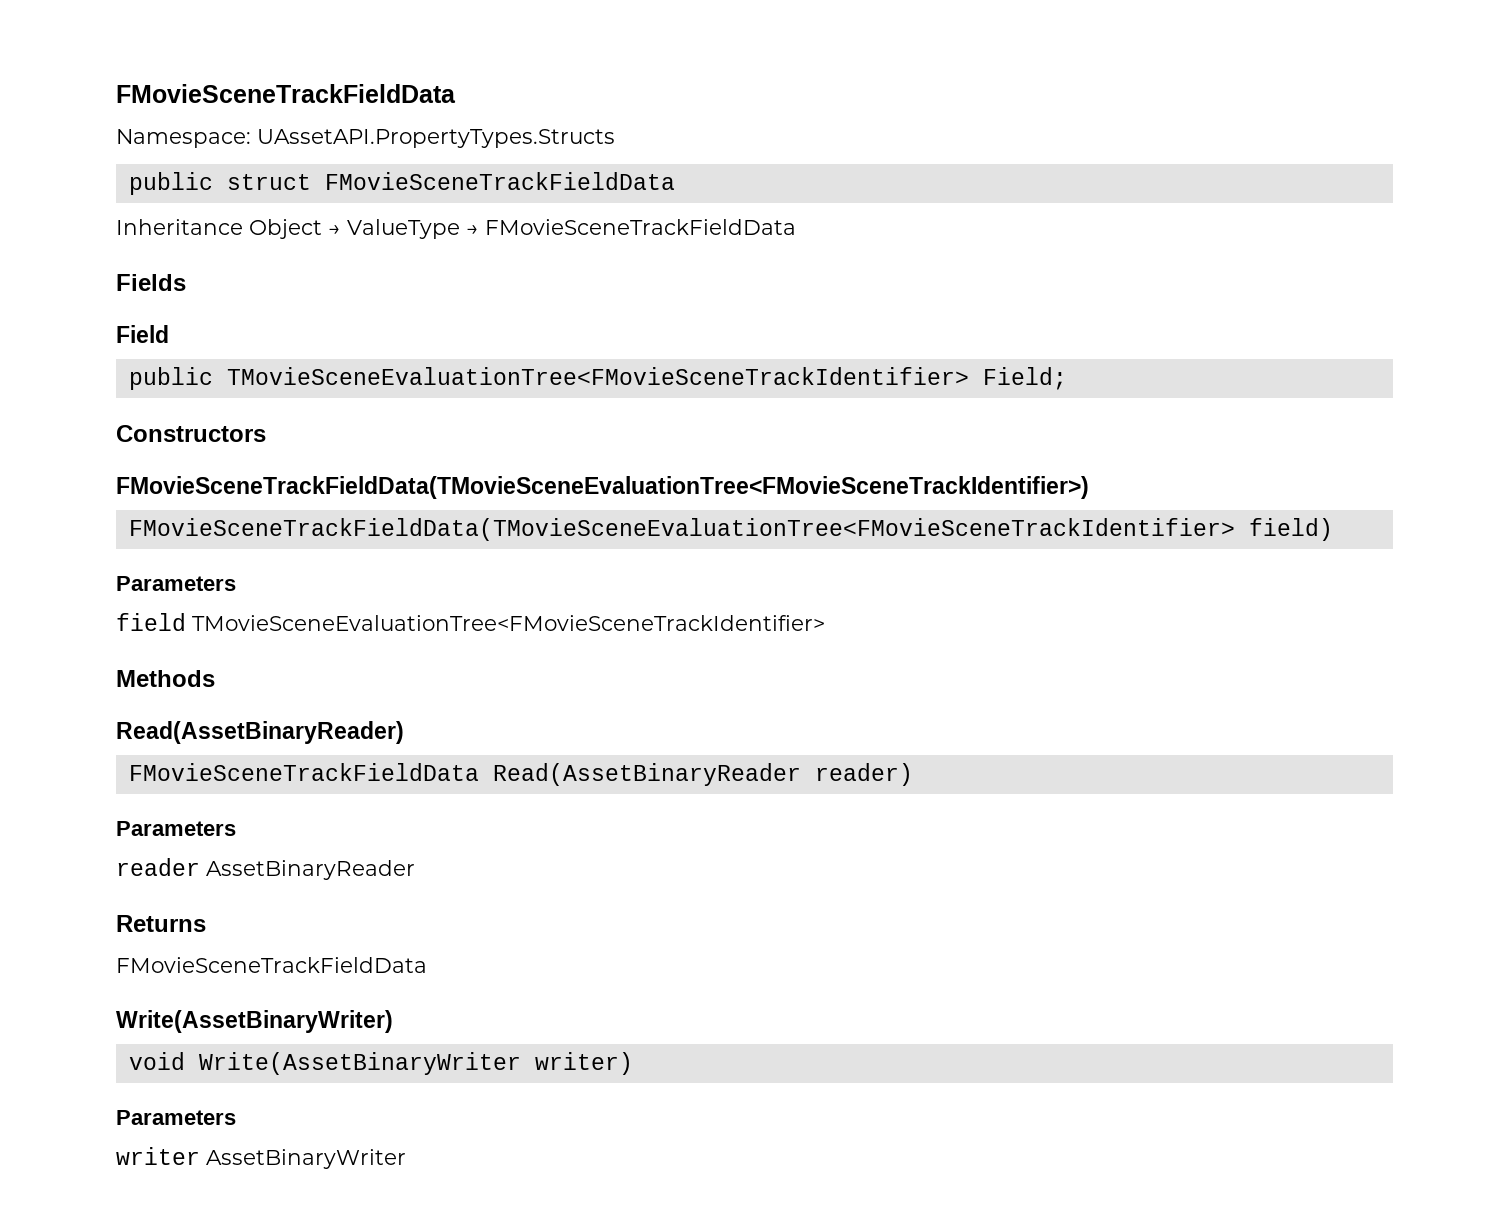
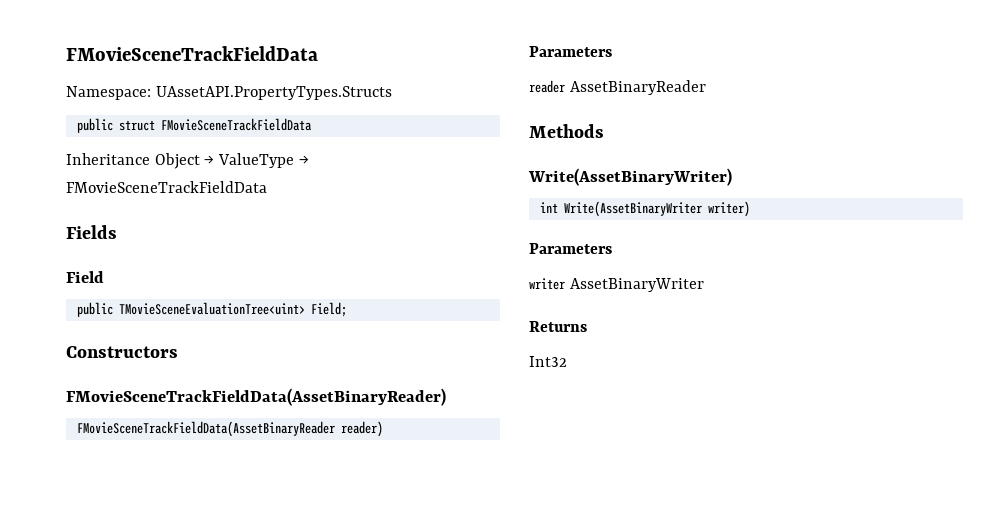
- public TMovieSceneEvaluationTree<FMovieSceneTrackIdentifier> Field;
+ public TMovieSceneEvaluationTree<uint> Field;
- FMovieSceneTrackFieldData(TMovieSceneEvaluationTree<FMovieSceneTrackIdentifier>)
- FMovieSceneTrackFieldData(TMovieSceneEvaluationTree<FMovieSceneTrackIdentifier> field)
- Parameters
- field TMovieSceneEvaluationTree<FMovieSceneTrackIdentifier>
- Methods
- Read(AssetBinaryReader)
- FMovieSceneTrackFieldData Read(AssetBinaryReader reader)
+ FMovieSceneTrackFieldData(AssetBinaryReader)
+ FMovieSceneTrackFieldData(AssetBinaryReader reader)
- Returns
- FMovieSceneTrackFieldData
+ Methods
- void Write(AssetBinaryWriter writer)
+ int Write(AssetBinaryWriter writer)
+ Returns
+ Int32

